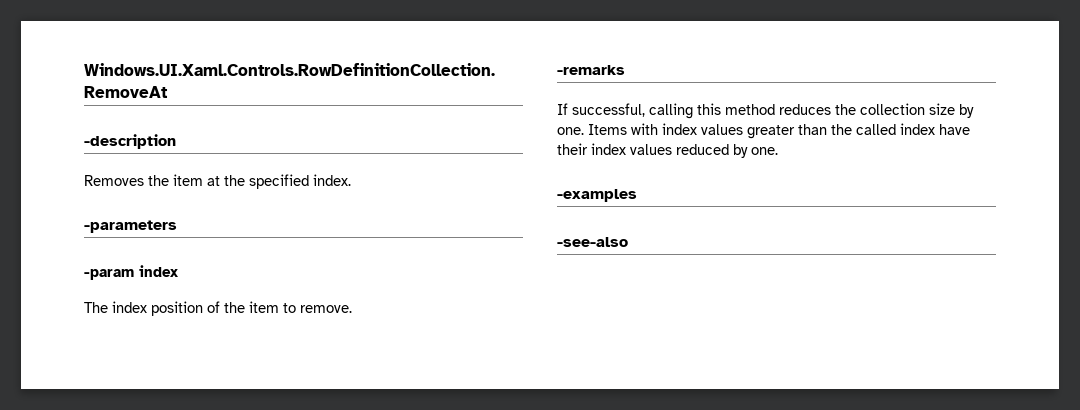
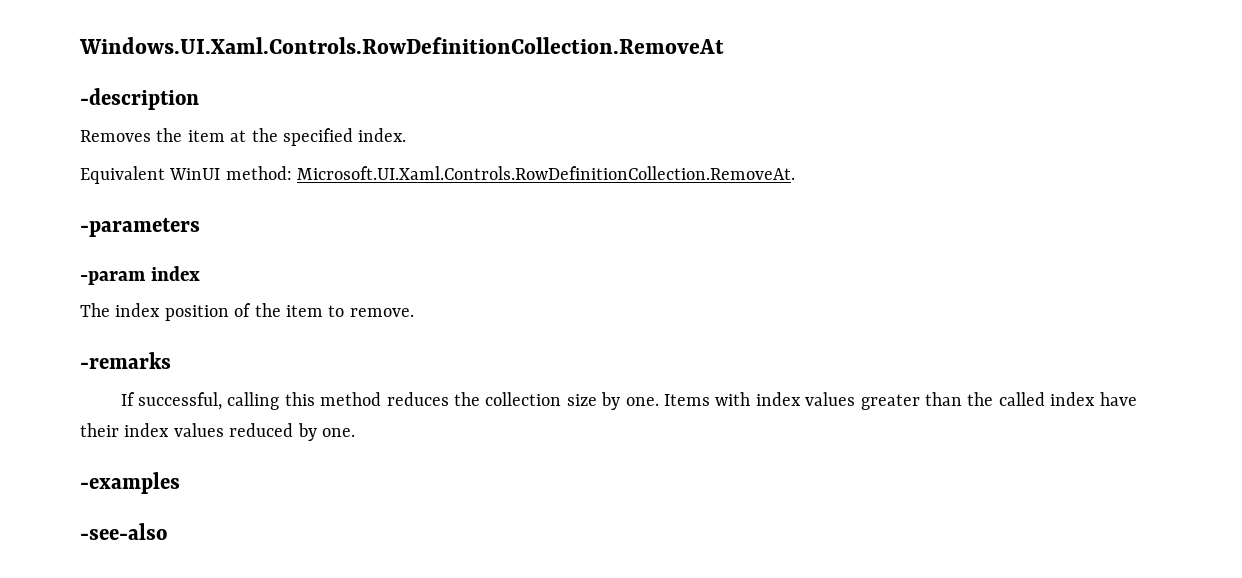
+ Equivalent WinUI method: Microsoft.UI.Xaml.Controls.RowDefinitionCollection.RemoveAt.

